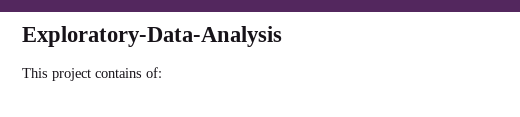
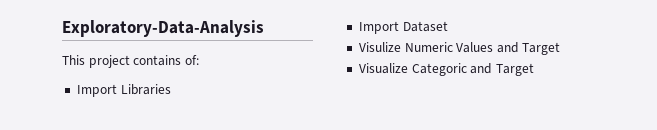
+ Import Libraries
+ Import Dataset
+ Visulize Numeric Values and Target
+ Visualize Categoric and Target

